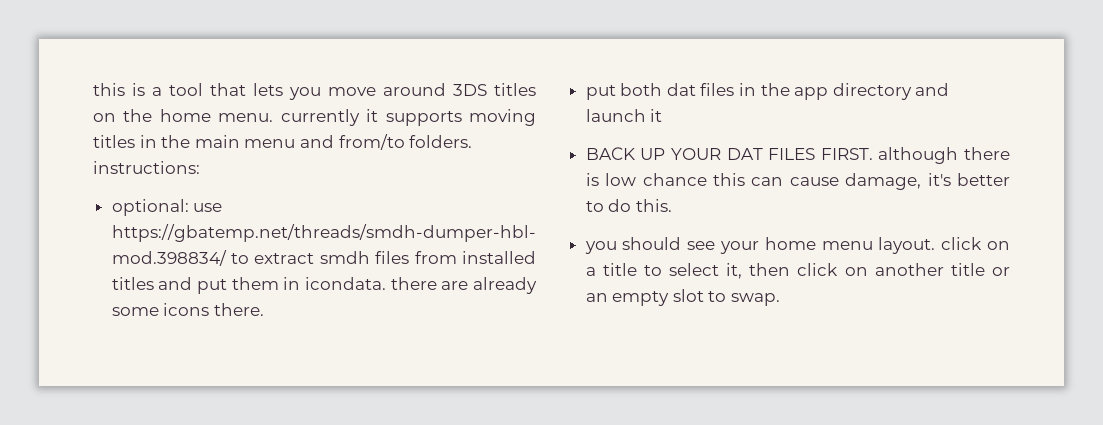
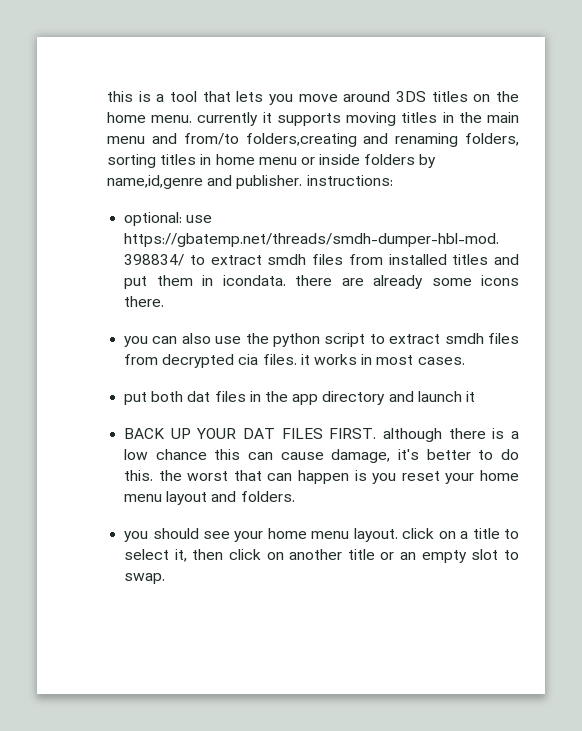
- this is a tool that lets you move around 3DS titles on the home menu. currently it supports moving titles in the main menu and from/to folders. instructions:
+ this is a tool that lets you move around 3DS titles on the home menu. currently it supports moving titles in the main menu and from/to folders,creating and renaming folders, sorting titles in home menu or inside folders by name,id,genre and publisher. instructions:
+ you can also use the python script to extract smdh files from decrypted cia files. it works in most cases.
- BACK UP YOUR DAT FILES FIRST. although there is low chance this can cause damage, it's better to do this.
+ BACK UP YOUR DAT FILES FIRST. although there is a low chance this can cause damage, it's better to do this. the worst that can happen is you reset your home menu layout and folders.

